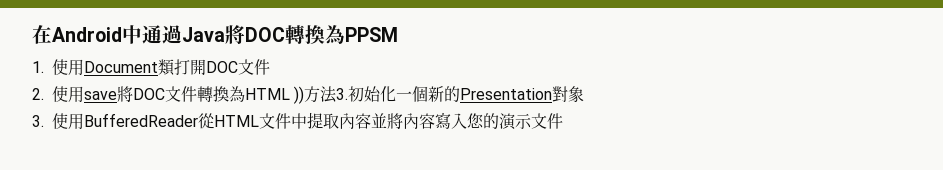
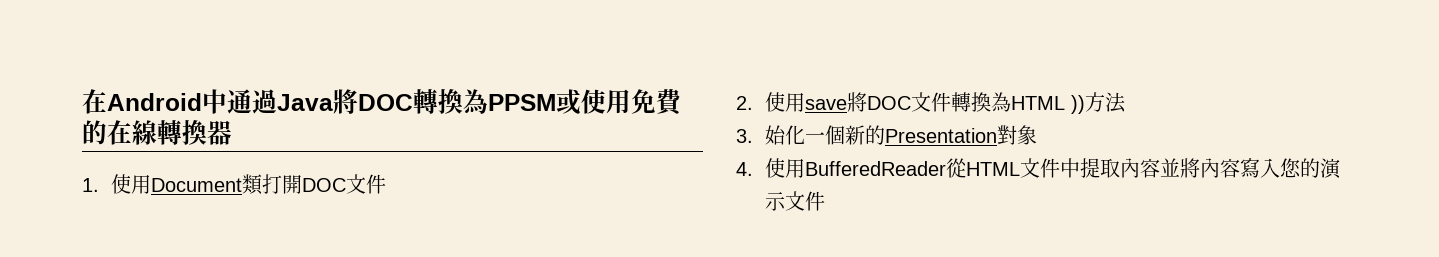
- 在Android中通過Java將DOC轉換為PPSM
+ 在Android中通過Java將DOC轉換為PPSM或使用免費的在線轉換器
- 2.使用save將DOC文件轉換為HTML ))方法3.初始化一個新的Presentation對象
+ 2.使用save將DOC文件轉換為HTML ))方法
+ 3.始化一個新的Presentation對象
- 3.使用BufferedReader從HTML文件中提取內容並將內容寫入您的演示文件
+ 4.使用BufferedReader從HTML文件中提取內容並將內容寫入您的演示文件

